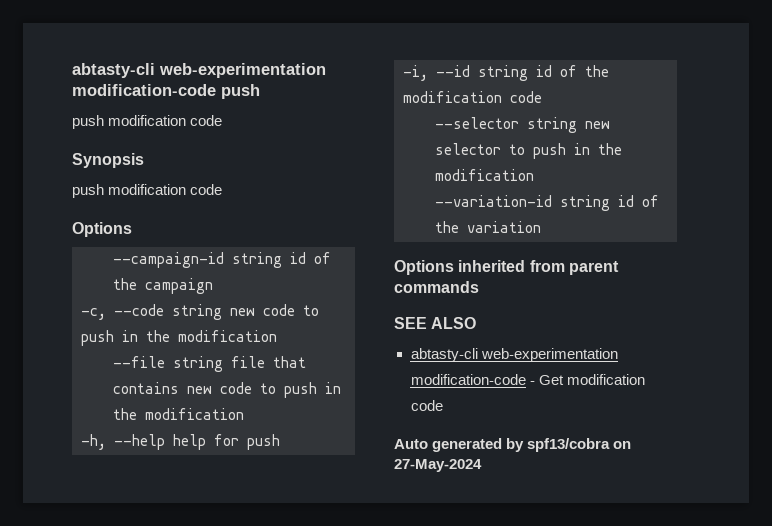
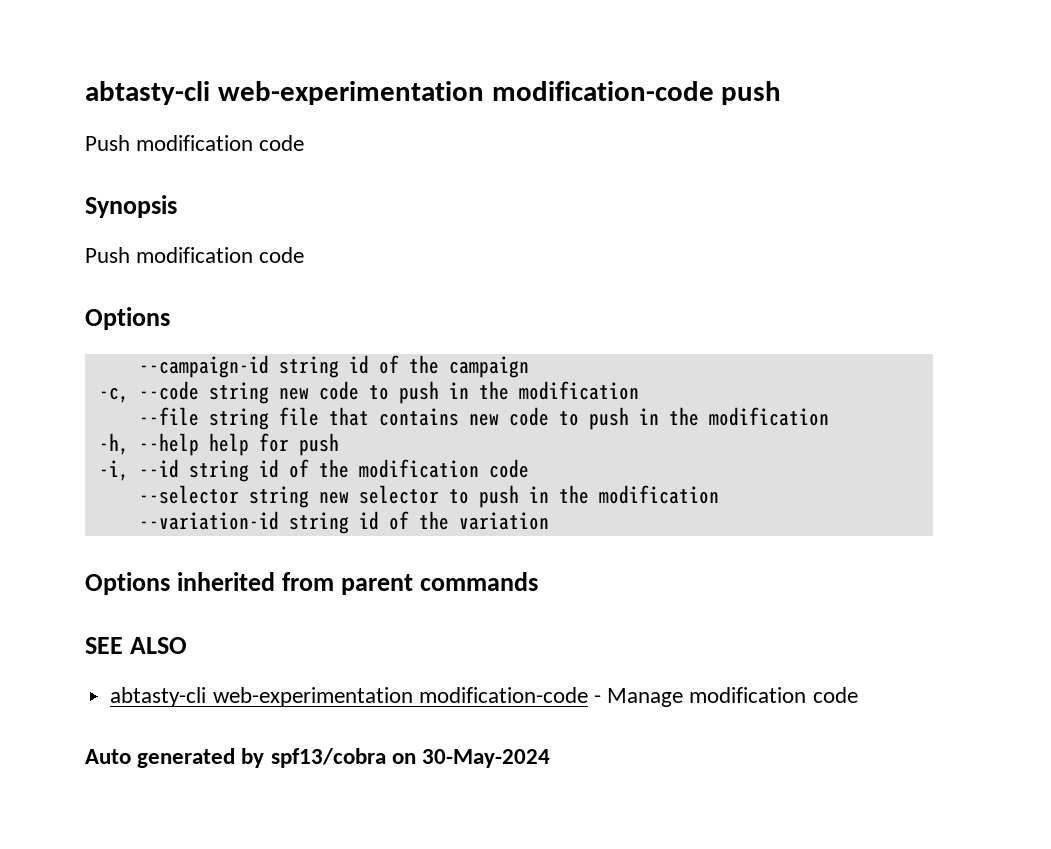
  abtasty-cli web-experimentation modification-code push
- push modification code
+ Push modification code
  Synopsis
- push modification code
+ Push modification code
- abtasty-cli web-experimentation modification-code - Get modification code
+ abtasty-cli web-experimentation modification-code - Manage modification code
- Auto generated by spf13/cobra on 27-May-2024
+ Auto generated by spf13/cobra on 30-May-2024

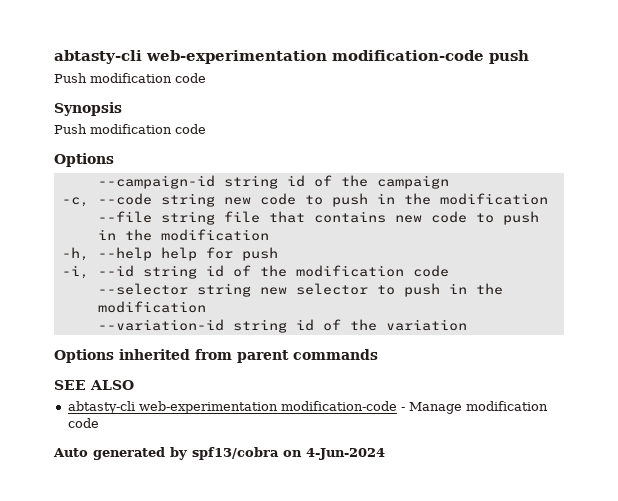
- Auto generated by spf13/cobra on 30-May-2024
+ Auto generated by spf13/cobra on 4-Jun-2024

